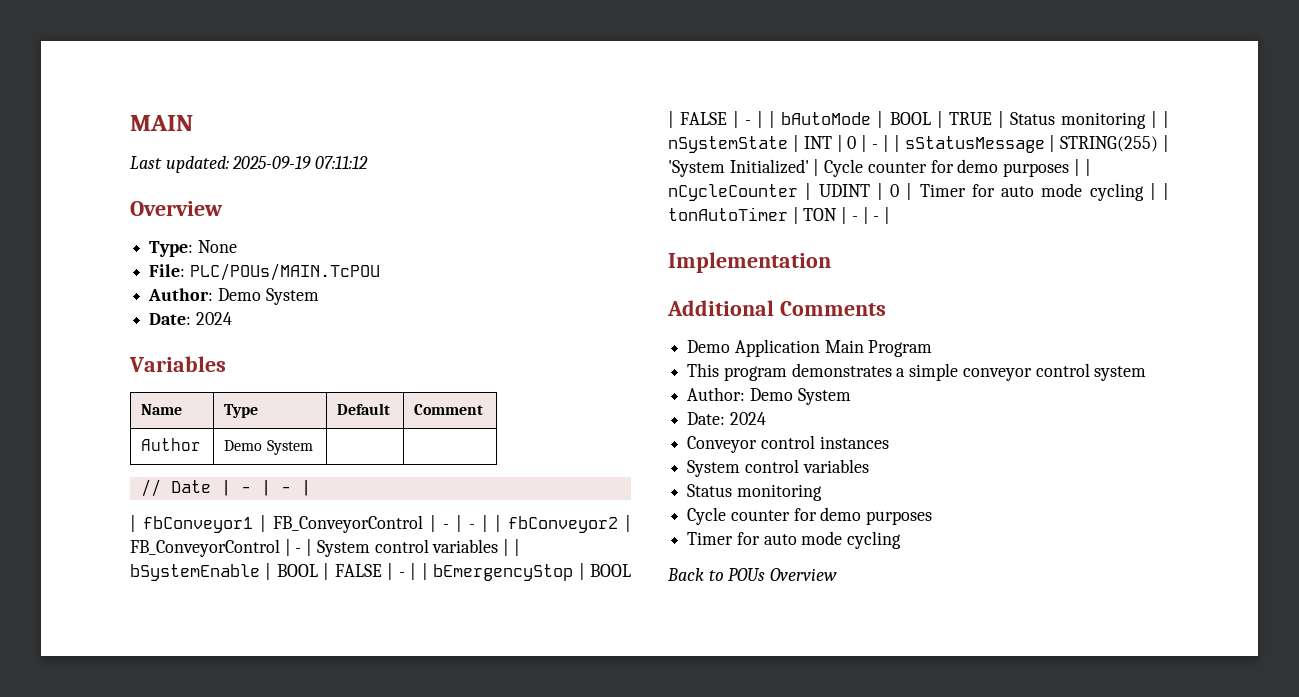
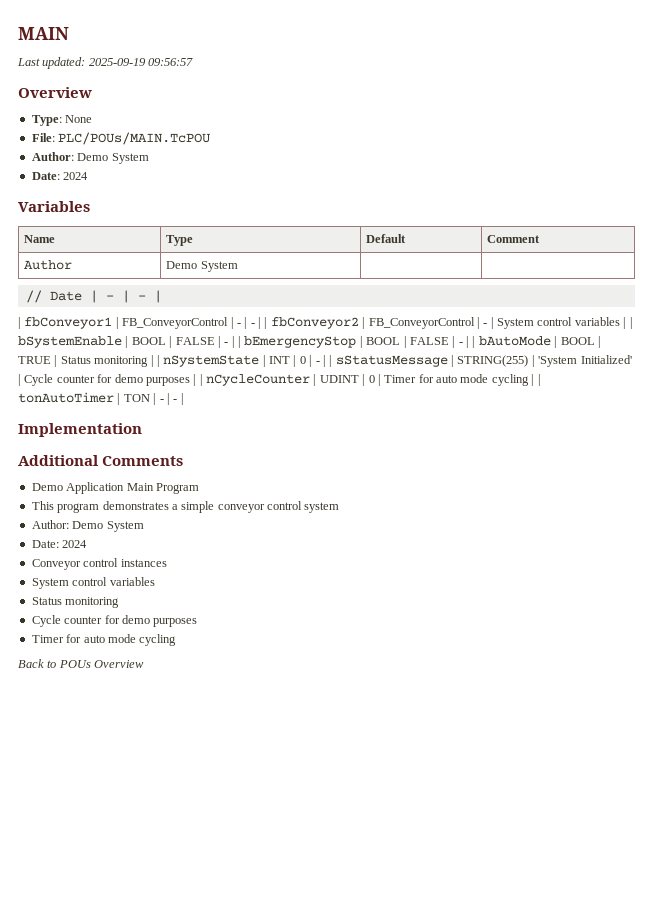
- Last updated: 2025-09-19 07:11:12
+ Last updated: 2025-09-19 09:56:57

